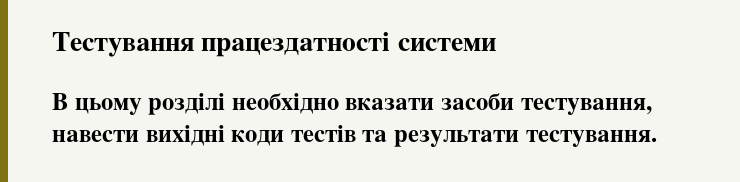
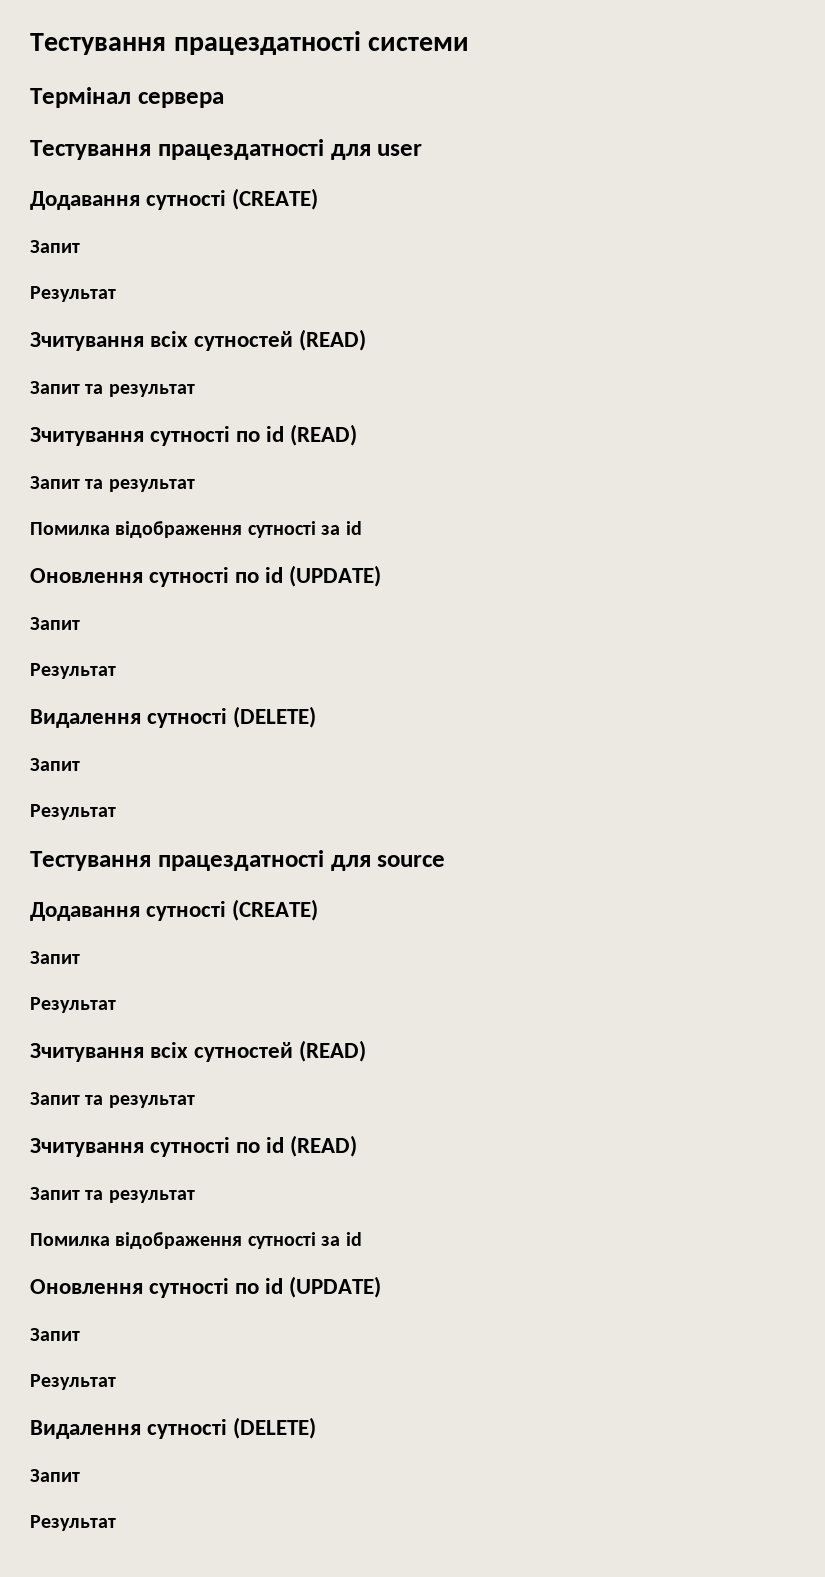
- В цьому розділі необхідно вказати засоби тестування, навести вихідні коди тестів та результати тестування.
+ Термінал сервера
+ Тестування працездатності для user
+ Додавання сутності (CREATE)
+ Запит
+ Результат
+ Зчитування всіх сутностей (READ)
+ Запит та результат
+ Зчитування сутності по id (READ)
+ Запит та результат
+ Помилка відображення сутності за id
+ Оновлення сутності по id (UPDATE)
+ Запит
+ Результат
+ Видалення сутності (DELETE)
+ Запит
+ Результат
+ Тестування працездатності для source
+ Додавання сутності (CREATE)
+ Запит
+ Результат
+ Зчитування всіх сутностей (READ)
+ Запит та результат
+ Зчитування сутності по id (READ)
+ Запит та результат
+ Помилка відображення сутності за id
+ Оновлення сутності по id (UPDATE)
+ Запит
+ Результат
+ Видалення сутності (DELETE)
+ Запит
+ Результат

